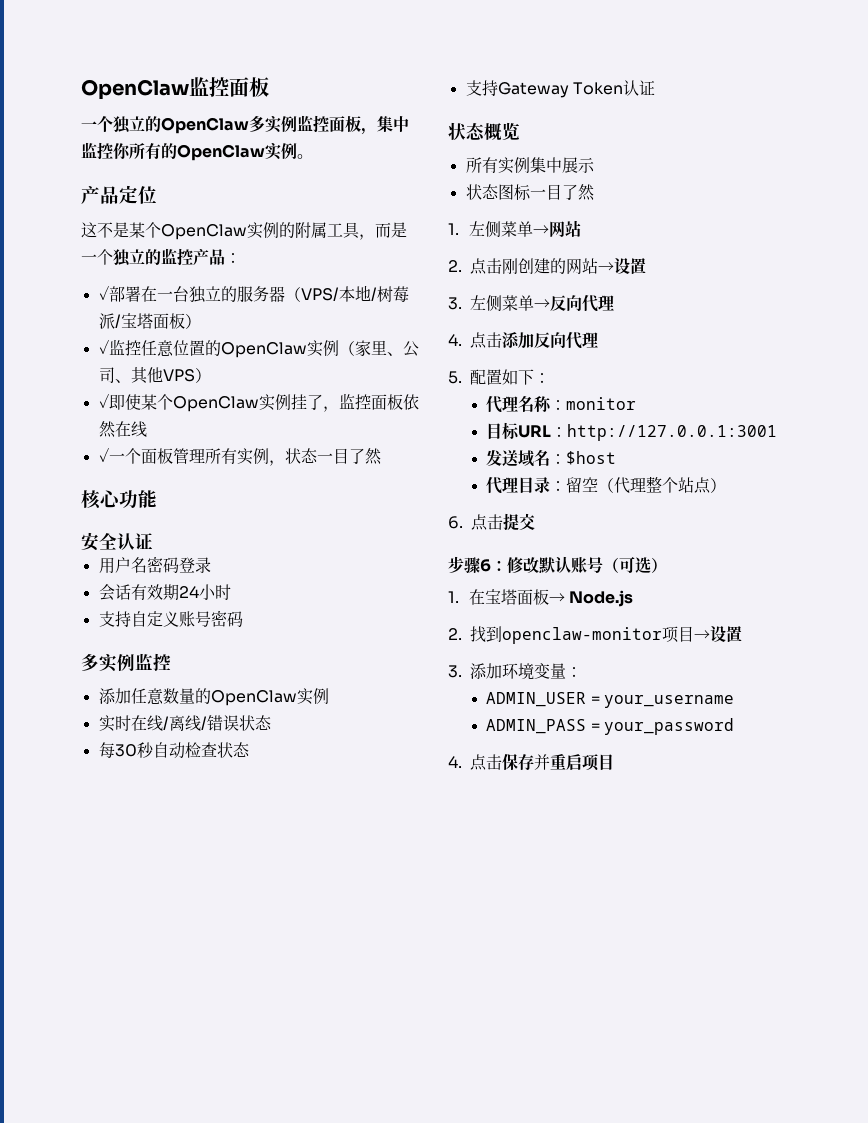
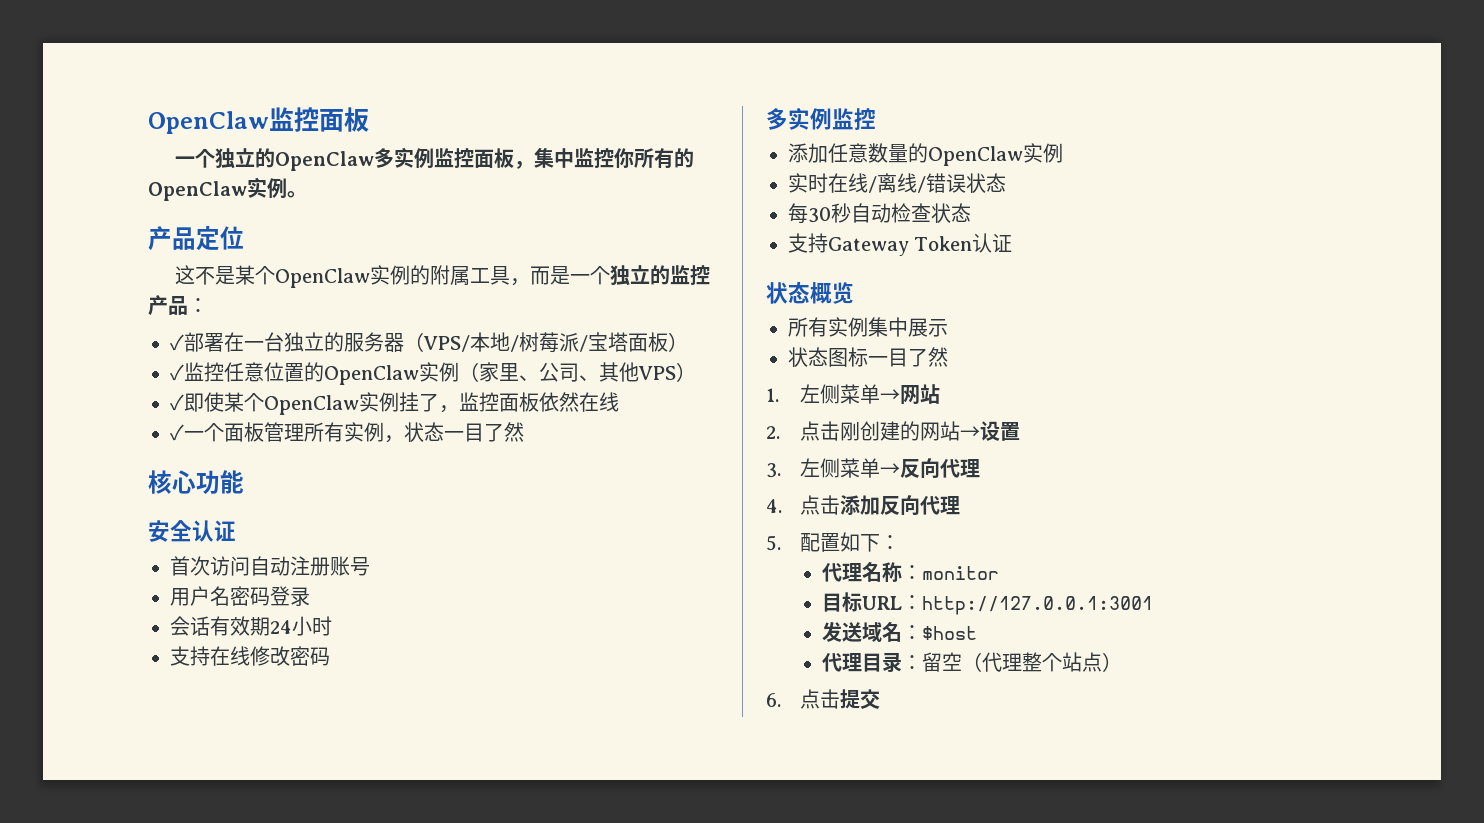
+ 首次访问自动注册账号
- 支持自定义账号密码
+ 支持在线修改密码
- 步骤6：修改默认账号（可选）
- 1.在宝塔面板→ Node.js
- 2.找到openclaw-monitor项目→设置
- 3.添加环境变量：
- ADMIN_USER = your_username
- ADMIN_PASS = your_password
- 4.点击保存并重启项目

